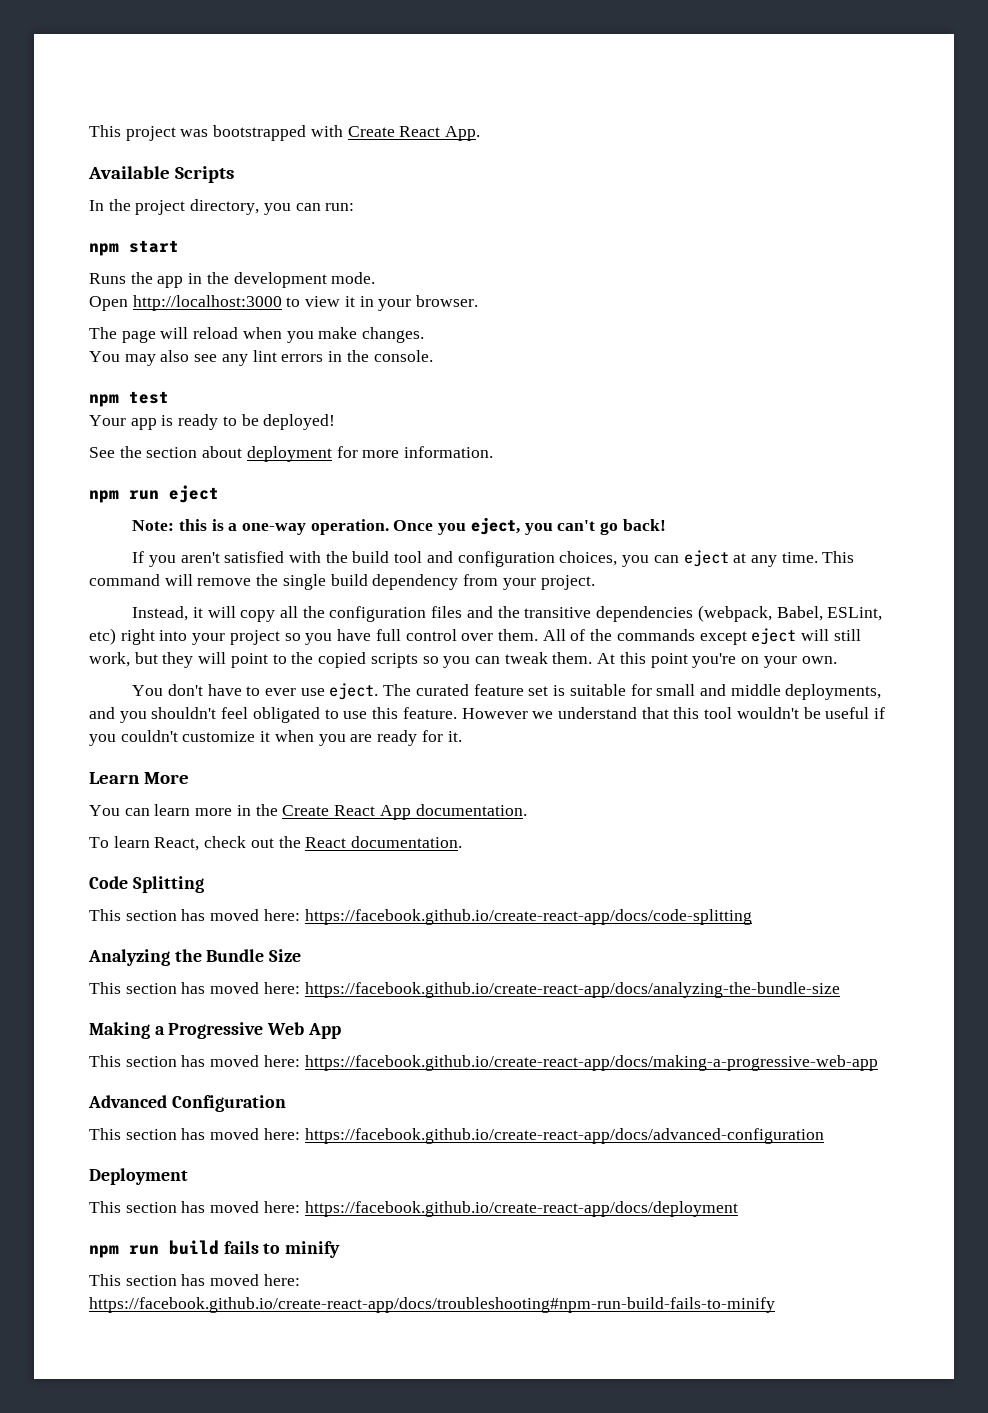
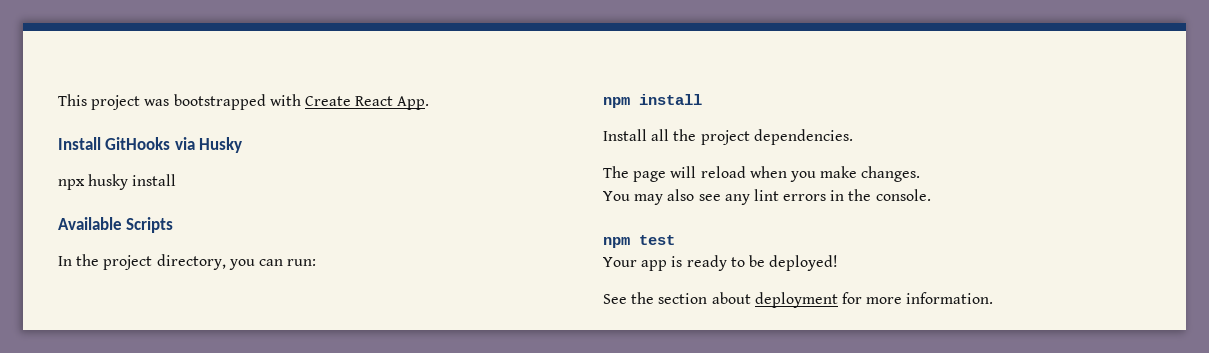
+ Install GitHooks via Husky
+ npx husky install
- npm start
- Runs the app in the development mode.
- Open http://localhost:3000 to view it in your browser.
+ npm install
+ Install all the project dependencies.
- npm run eject
- Note: this is a one-way operation. Once you eject, you can't go back!
- If you aren't satisfied with the build tool and configuration choices, you can eject at any time. This command will remove the single build dependency from your project.
- Instead, it will copy all the configuration files and the transitive dependencies (webpack, Babel, ESLint, etc) right into your project so you have full control over them. All of the commands except eject will still work, but they will point to the copied scripts so you can tweak them. At this point you're on your own.
- You don't have to ever use eject. The curated feature set is suitable for small and middle deployments, and you shouldn't feel obligated to use this feature. However we understand that this tool wouldn't be useful if you couldn't customize it when you are ready for it.
- Learn More
- You can learn more in the Create React App documentation.
- To learn React, check out the React documentation.
- Code Splitting
- This section has moved here: https://facebook.github.io/create-react-app/docs/code-splitting
- Analyzing the Bundle Size
- This section has moved here: https://facebook.github.io/create-react-app/docs/analyzing-the-bundle-size
- Making a Progressive Web App
- This section has moved here: https://facebook.github.io/create-react-app/docs/making-a-progressive-web-app
- Advanced Configuration
- This section has moved here: https://facebook.github.io/create-react-app/docs/advanced-configuration
- Deployment
- This section has moved here: https://facebook.github.io/create-react-app/docs/deployment
- npm run build fails to minify
- This section has moved here: https://facebook.github.io/create-react-app/docs/troubleshooting#npm-run-build-fails-to-minify

